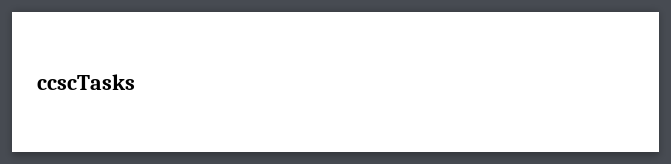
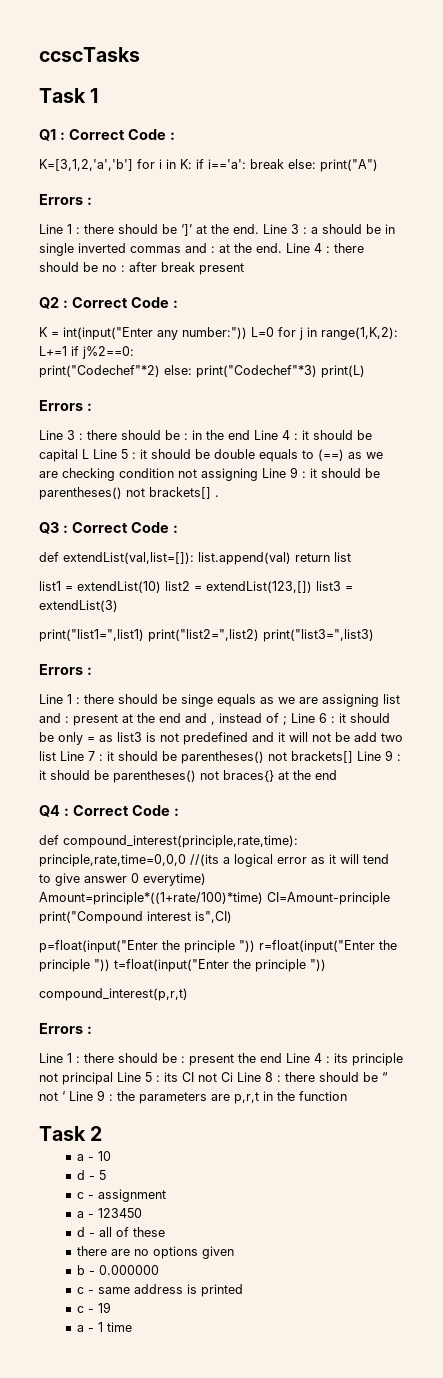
+ Task 1
+ Q1 : Correct Code :
+ K=[3,1,2,'a','b'] for i in K: if i=='a': break else: print("A")
+ Errors :
+ Line 1 : there should be ‘]’ at the end. Line 3 : a should be in single inverted commas and : at the end. Line 4 : there should be no : after break present
+ Q2 : Correct Code :
+ K = int(input("Enter any number:")) L=0 for j in range(1,K,2): L+=1 if j%2==0:
+ print("Codechef"*2) else: print("Codechef"*3) print(L)
+ Errors :
+ Line 3 : there should be : in the end Line 4 : it should be capital L Line 5 : it should be double equals to (==) as we are checking condition not assigning Line 9 : it should be parentheses() not brackets[] .
+ Q3 : Correct Code :
+ def extendList(val,list=[]): list.append(val) return list
+ list1 = extendList(10) list2 = extendList(123,[]) list3 = extendList(3)
+ print("list1=",list1) print("list2=",list2) print("list3=",list3)
+ Errors :
+ Line 1 : there should be singe equals as we are assigning list and : present at the end and , instead of ; Line 6 : it should be only = as list3 is not predefined and it will not be add two list Line 7 : it should be parentheses() not brackets[] Line 9 : it should be parentheses() not braces{} at the end
+ Q4 : Correct Code :
+ def compound_interest(principle,rate,time): principle,rate,time=0,0,0 //(its a logical error as it will tend to give answer 0 everytime) Amount=principle*((1+rate/100)*time) CI=Amount-principle print("Compound interest is",CI)
+ p=float(input("Enter the principle ")) r=float(input("Enter the principle ")) t=float(input("Enter the principle "))
+ compound_interest(p,r,t)
+ Errors :
+ Line 1 : there should be : present the end Line 4 : its principle not principal Line 5 : its CI not Ci Line 8 : there should be “ not ‘ Line 9 : the parameters are p,r,t in the function
+ Task 2
+ a - 10
+ d - 5
+ c - assignment
+ a - 123450
+ d - all of these
+ there are no options given
+ b - 0.000000
+ c - same address is printed
+ c - 19
+ a - 1 time

